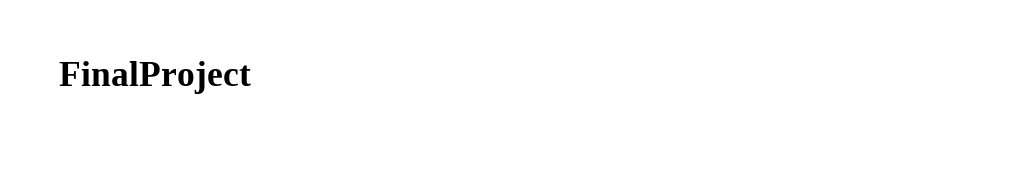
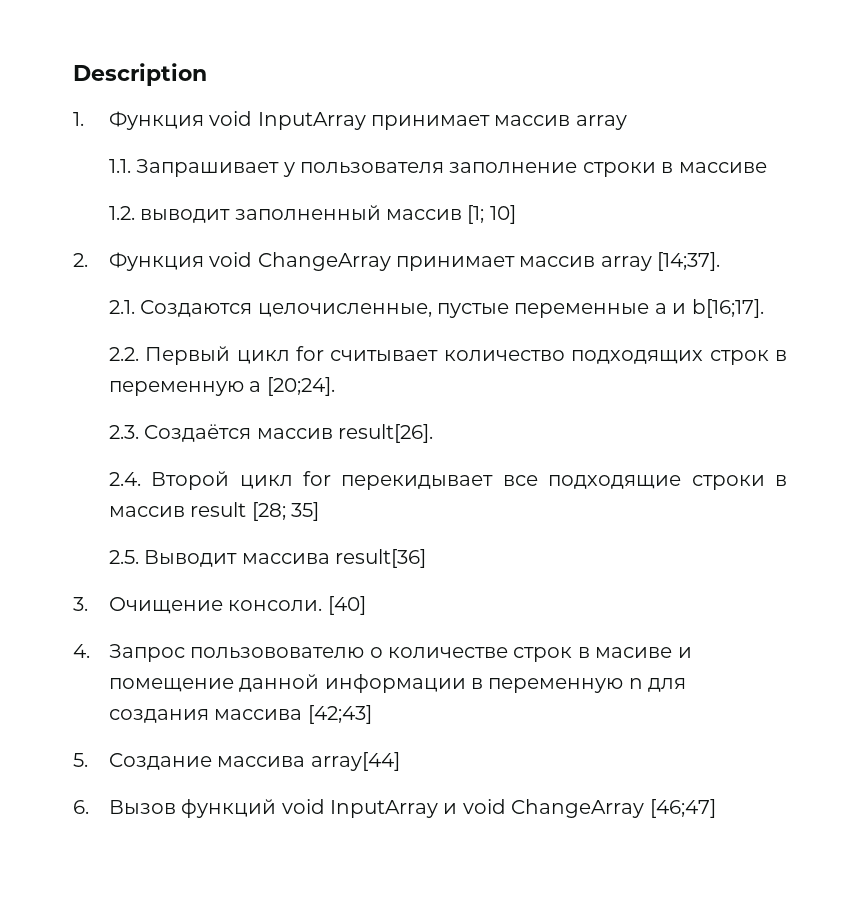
- FinalProject
+ Description
+ 1. Функция void InputArray принимает массив array
+ 1.1. Запрашивает у пользователя заполнение строки в массиве
+ 1.2. выводит заполненный массив [1; 10]
+ 2. Функция void ChangeArray принимает массив array [14;37].
+ 2.1. Создаются целочисленные, пустые переменные a и b[16;17].
+ 2.2. Первый цикл for считывает количество подходящих строк в переменную a [20;24].
+ 2.3. Cоздаётся массив result[26].
+ 2.4. Второй цикл for перекидывает все подходящие строки в массив result [28; 35]
+ 2.5. Выводит массива result[36]
+ 3. Очищение консоли. [40]
+ 4. Запрос пользовователю о количестве строк в масиве и помещение данной информации в переменную n для создания массива [42;43]
+ 5. Cоздание массива array[44]
+ 6. Вызов функций void InputArray и void ChangeArray [46;47]

